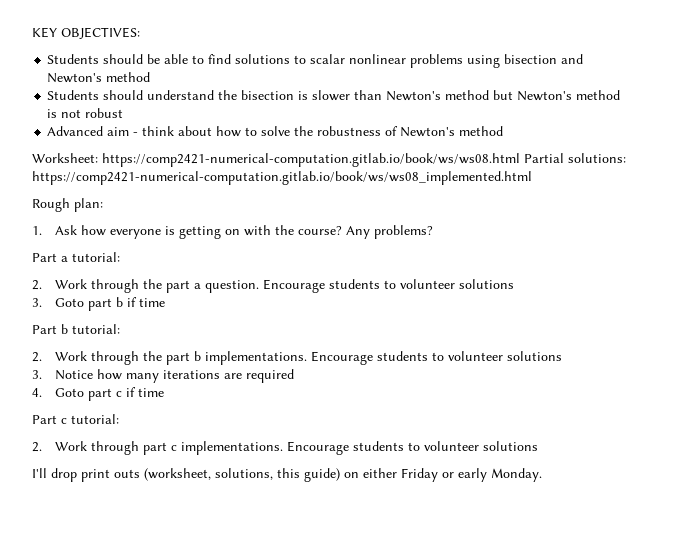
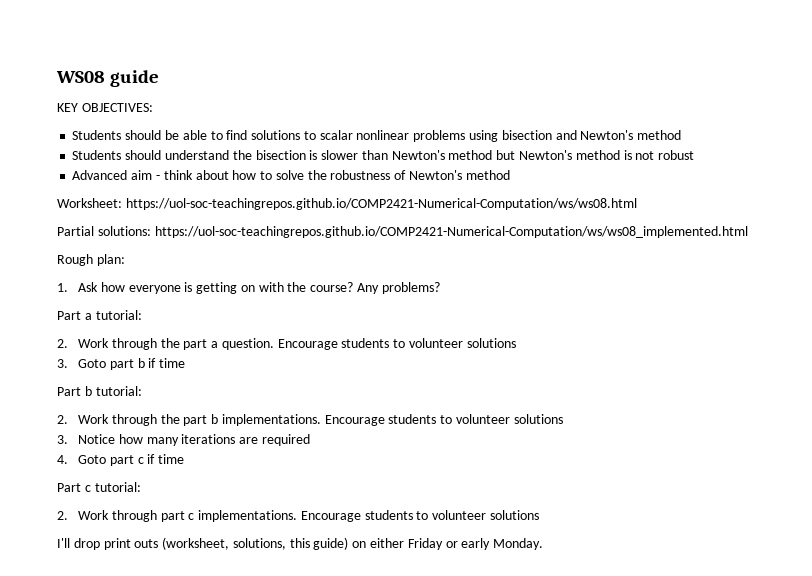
+ WS08 guide
- Worksheet: https://comp2421-numerical-computation.gitlab.io/book/ws/ws08.html Partial solutions: https://comp2421-numerical-computation.gitlab.io/book/ws/ws08_implemented.html
+ Worksheet: https://uol-soc-teachingrepos.github.io/COMP2421-Numerical-Computation/ws/ws08.html
+ Partial solutions: https://uol-soc-teachingrepos.github.io/COMP2421-Numerical-Computation/ws/ws08_implemented.html

